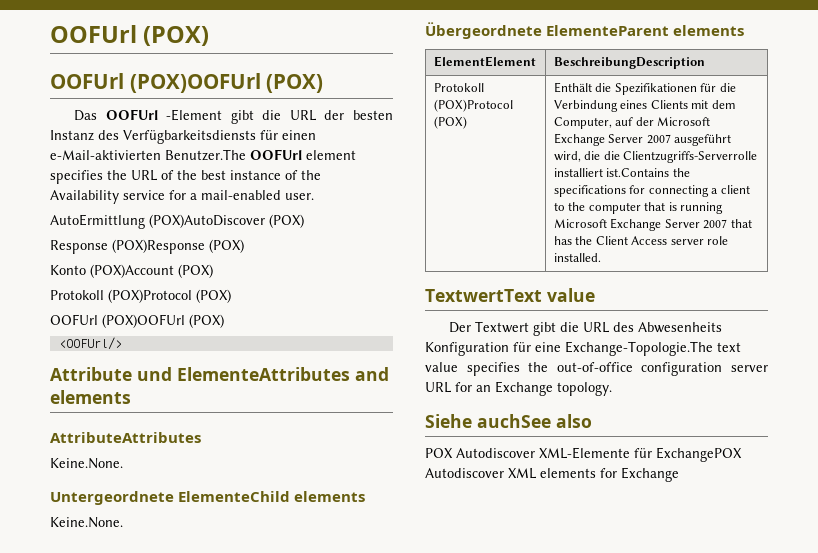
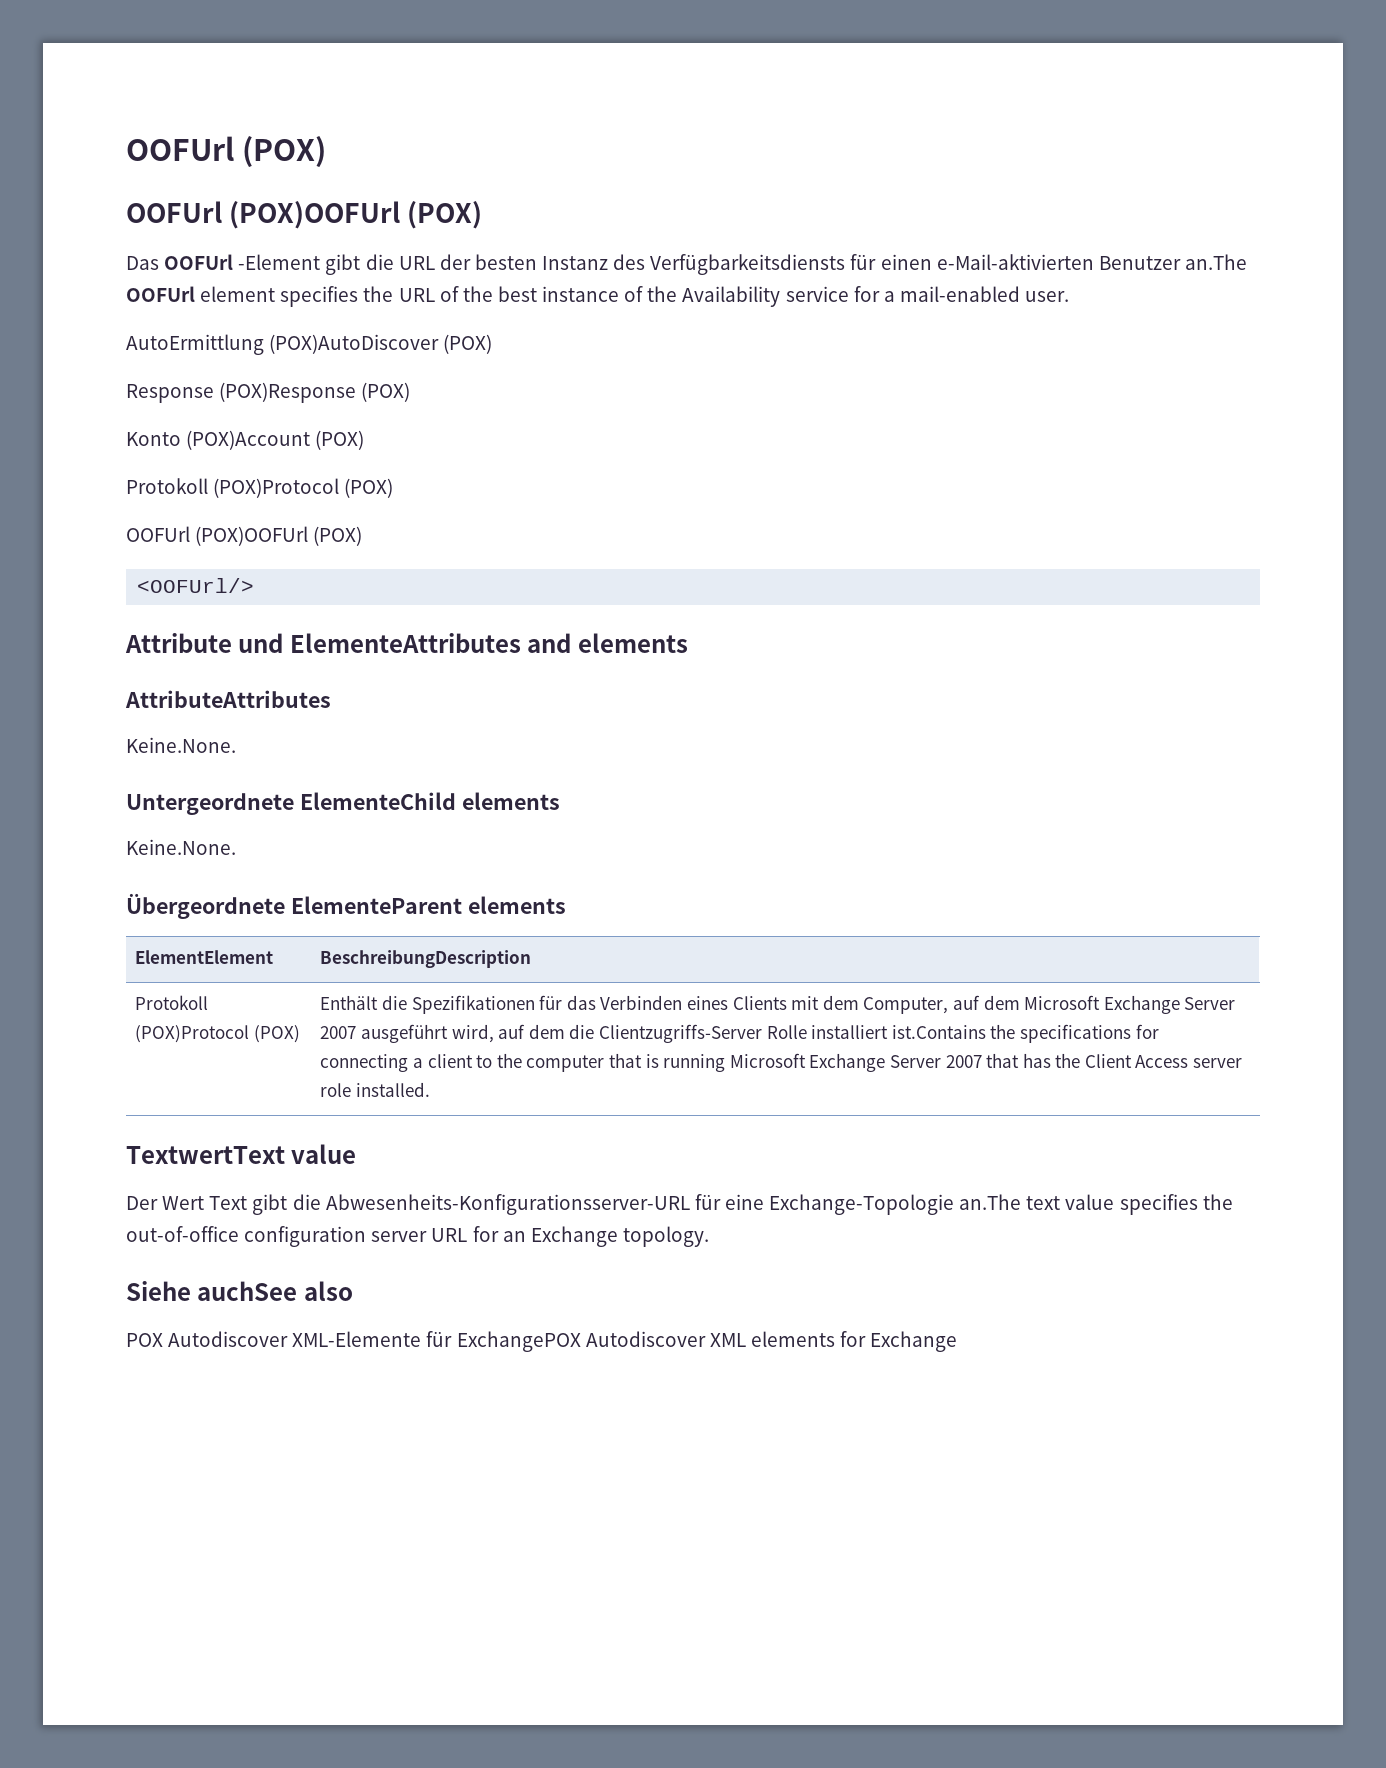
- Das OOFUrl -Element gibt die URL der besten Instanz des Verfügbarkeitsdiensts für einen e-Mail-aktivierten Benutzer.The OOFUrl element specifies the URL of the best instance of the Availability service for a mail-enabled user.
+ Das OOFUrl -Element gibt die URL der besten Instanz des Verfügbarkeitsdiensts für einen e-Mail-aktivierten Benutzer an.The OOFUrl element specifies the URL of the best instance of the Availability service for a mail-enabled user.
- Enthält die Spezifikationen für die Verbindung eines Clients mit dem Computer, auf der Microsoft Exchange Server 2007 ausgeführt wird, die die Clientzugriffs-Serverrolle installiert ist.Contains the specifications for connecting a client to the computer that is running Microsoft Exchange Server 2007 that has the Client Access server role installed.
+ Enthält die Spezifikationen für das Verbinden eines Clients mit dem Computer, auf dem Microsoft Exchange Server 2007 ausgeführt wird, auf dem die Clientzugriffs-Server Rolle installiert ist.Contains the specifications for connecting a client to the computer that is running Microsoft Exchange Server 2007 that has the Client Access server role installed.
- Der Textwert gibt die URL des Abwesenheits Konfiguration für eine Exchange-Topologie.The text value specifies the out-of-office configuration server URL for an Exchange topology.
+ Der Wert Text gibt die Abwesenheits-Konfigurationsserver-URL für eine Exchange-Topologie an.The text value specifies the out-of-office configuration server URL for an Exchange topology.

